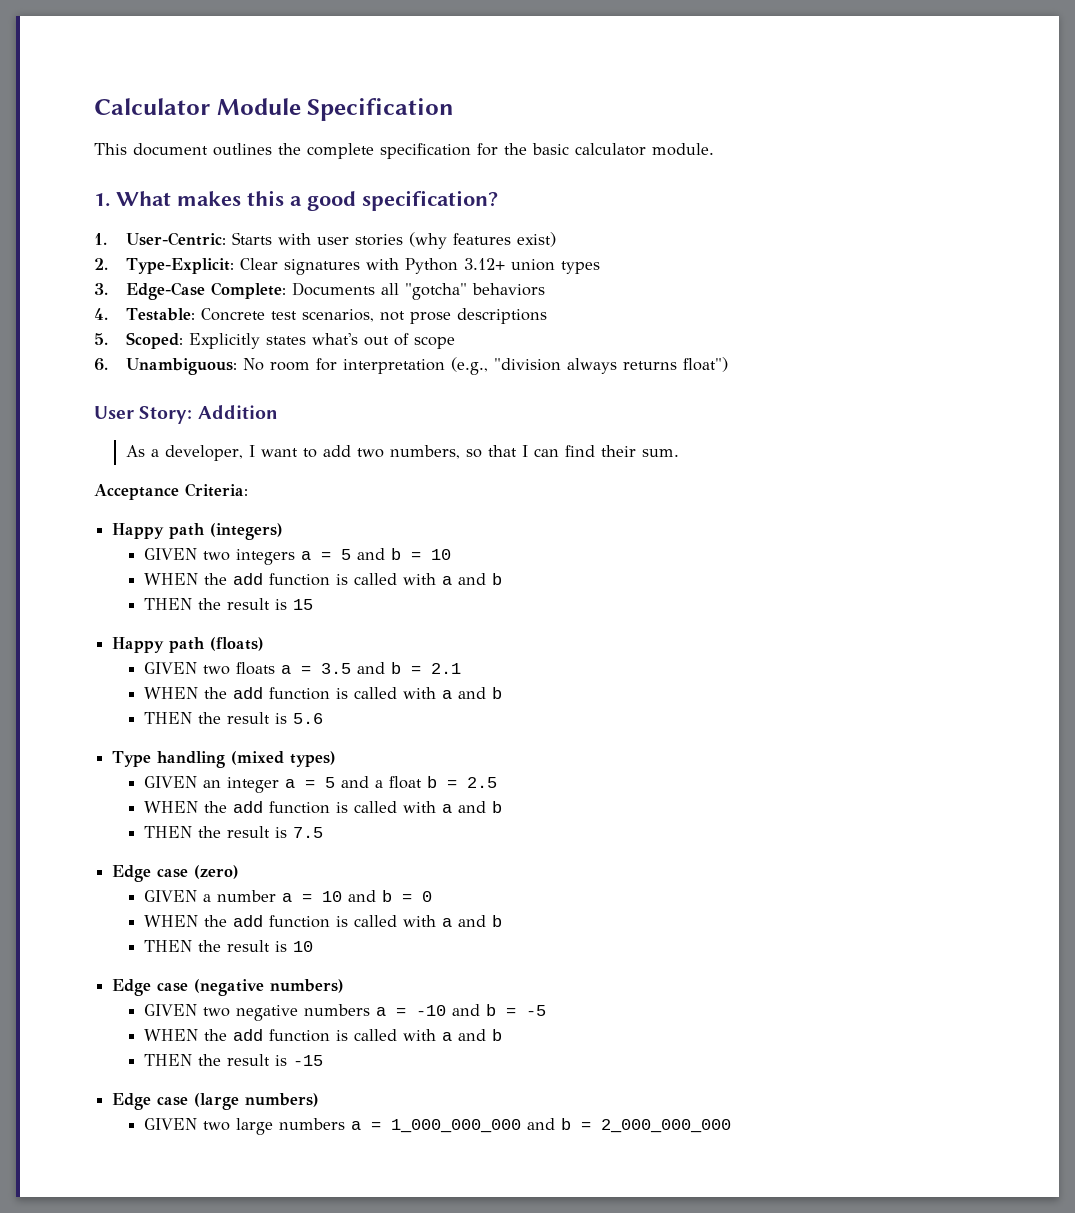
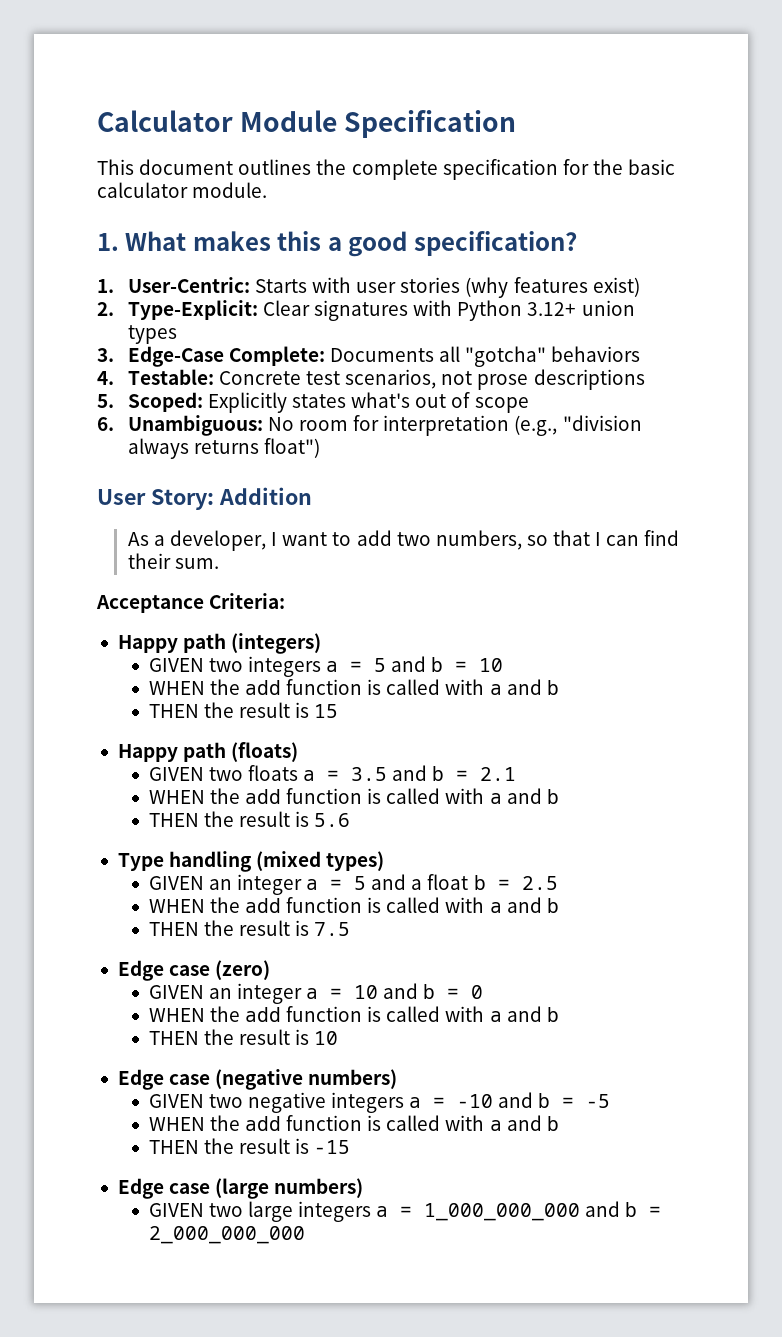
- GIVEN a number a = 10 and b = 0
+ GIVEN an integer a = 10 and b = 0
- GIVEN two negative numbers a = -10 and b = -5
+ GIVEN two negative integers a = -10 and b = -5
- GIVEN two large numbers a = 1_000_000_000 and b = 2_000_000_000
+ GIVEN two large integers a = 1_000_000_000 and b = 2_000_000_000

